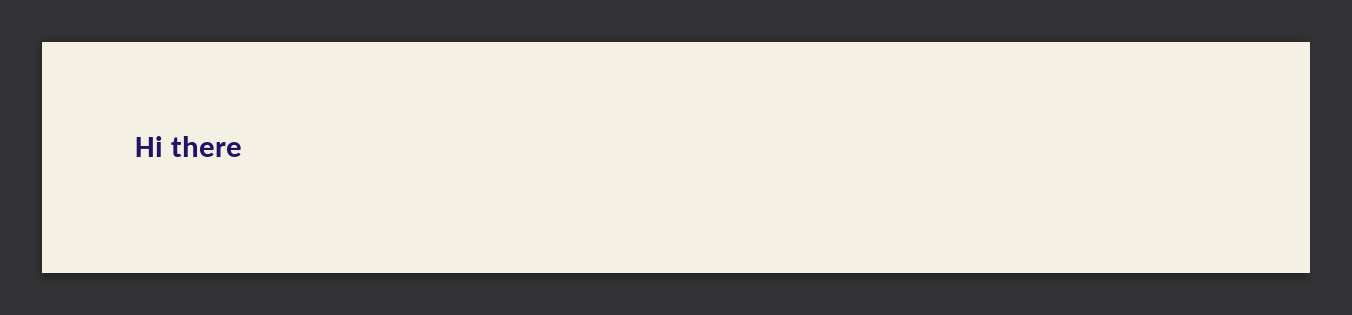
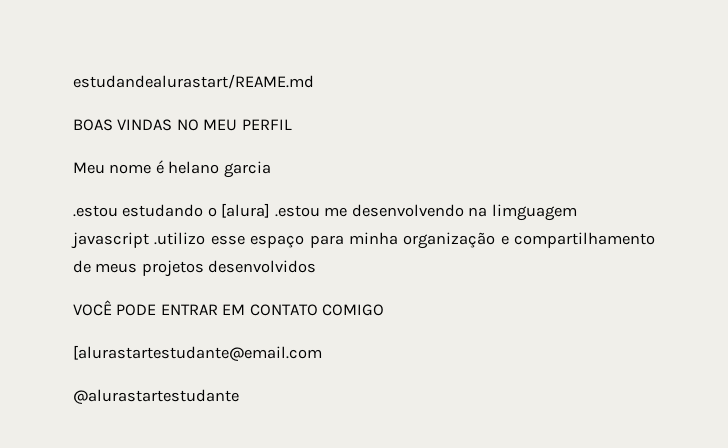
- Hi there
+ estudandealurastart/REAME.md
+ BOAS VINDAS NO MEU PERFIL
+ Meu nome é helano garcia
+ .estou estudando o [alura] .estou me desenvolvendo na limguagem javascript .utilizo esse espaço para minha organização e compartilhamento de meus projetos desenvolvidos
+ VOCÊ PODE ENTRAR EM CONTATO COMIGO
+ [alurastartestudante@email.com
+ @alurastartestudante

